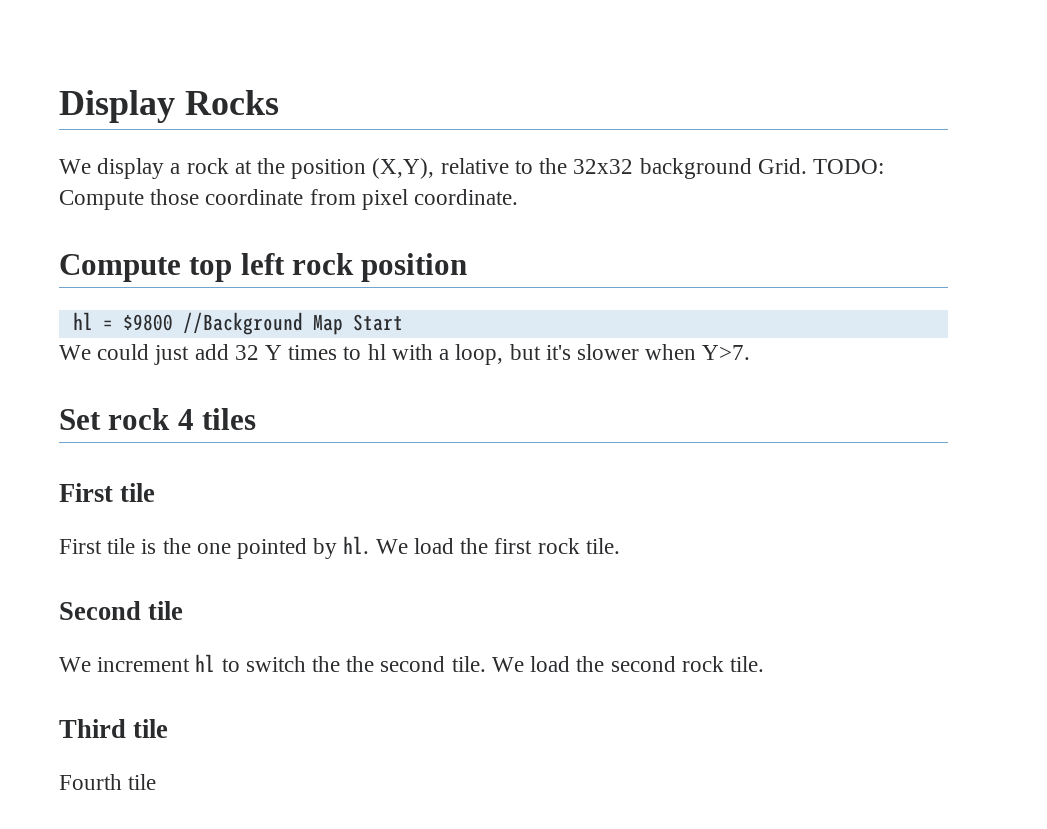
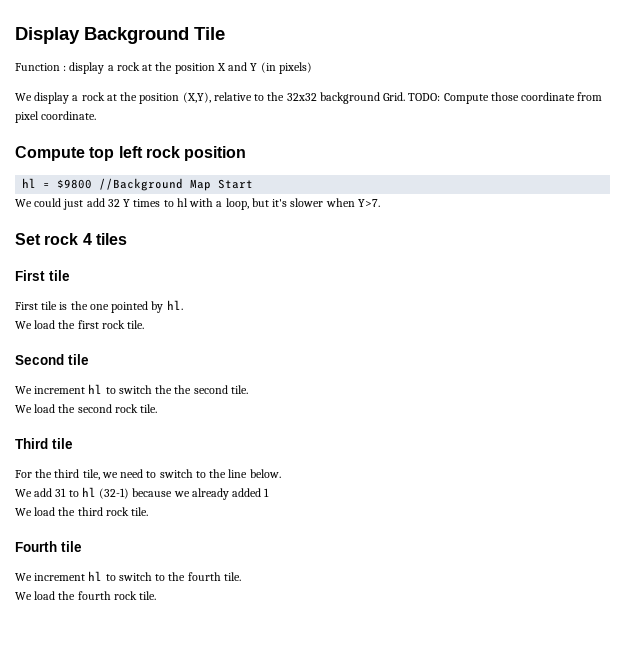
- Display Rocks
+ Display Background Tile
+ Function : display a rock at the position X and Y (in pixels)
- First tile is the one pointed by hl. We load the first rock tile.
+ First tile is the one pointed by hl.
+ We load the first rock tile.
- We increment hl to switch the the second tile. We load the second rock tile.
+ We increment hl to switch the the second tile.
+ We load the second rock tile.
+ For the third tile, we need to switch to the line below.
+ We add 31 to hl (32-1) because we already added 1
+ We load the third rock tile.
  Fourth tile
+ We increment hl to switch to the fourth tile.
+ We load the fourth rock tile.

